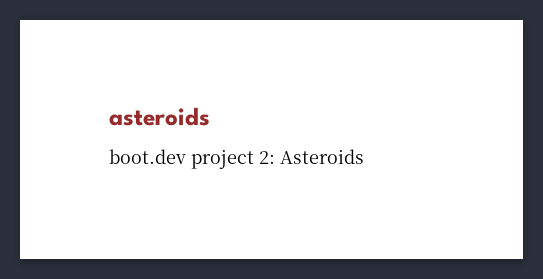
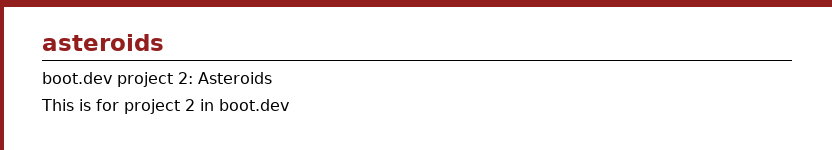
+ This is for project 2 in boot.dev

